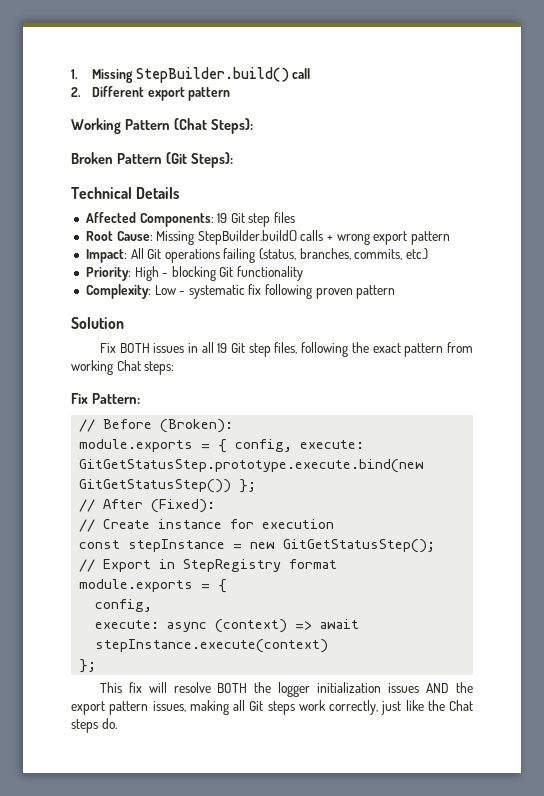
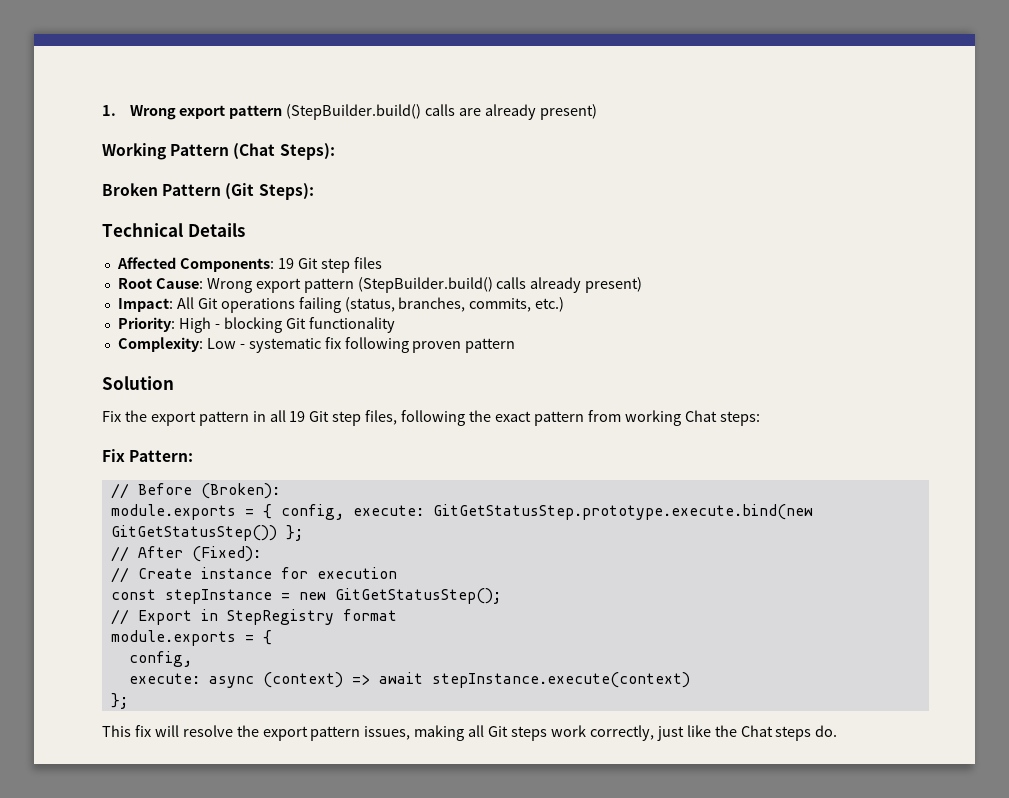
- 1. Missing StepBuilder.build() call
- 2. Different export pattern
+ 1. Wrong export pattern (StepBuilder.build() calls are already present)
- Root Cause: Missing StepBuilder.build() calls + wrong export pattern
+ Root Cause: Wrong export pattern (StepBuilder.build() calls already present)
- Fix BOTH issues in all 19 Git step files, following the exact pattern from working Chat steps:
+ Fix the export pattern in all 19 Git step files, following the exact pattern from working Chat steps:
- This fix will resolve BOTH the logger initialization issues AND the export pattern issues, making all Git steps work correctly, just like the Chat steps do.
+ This fix will resolve the export pattern issues, making all Git steps work correctly, just like the Chat steps do.

